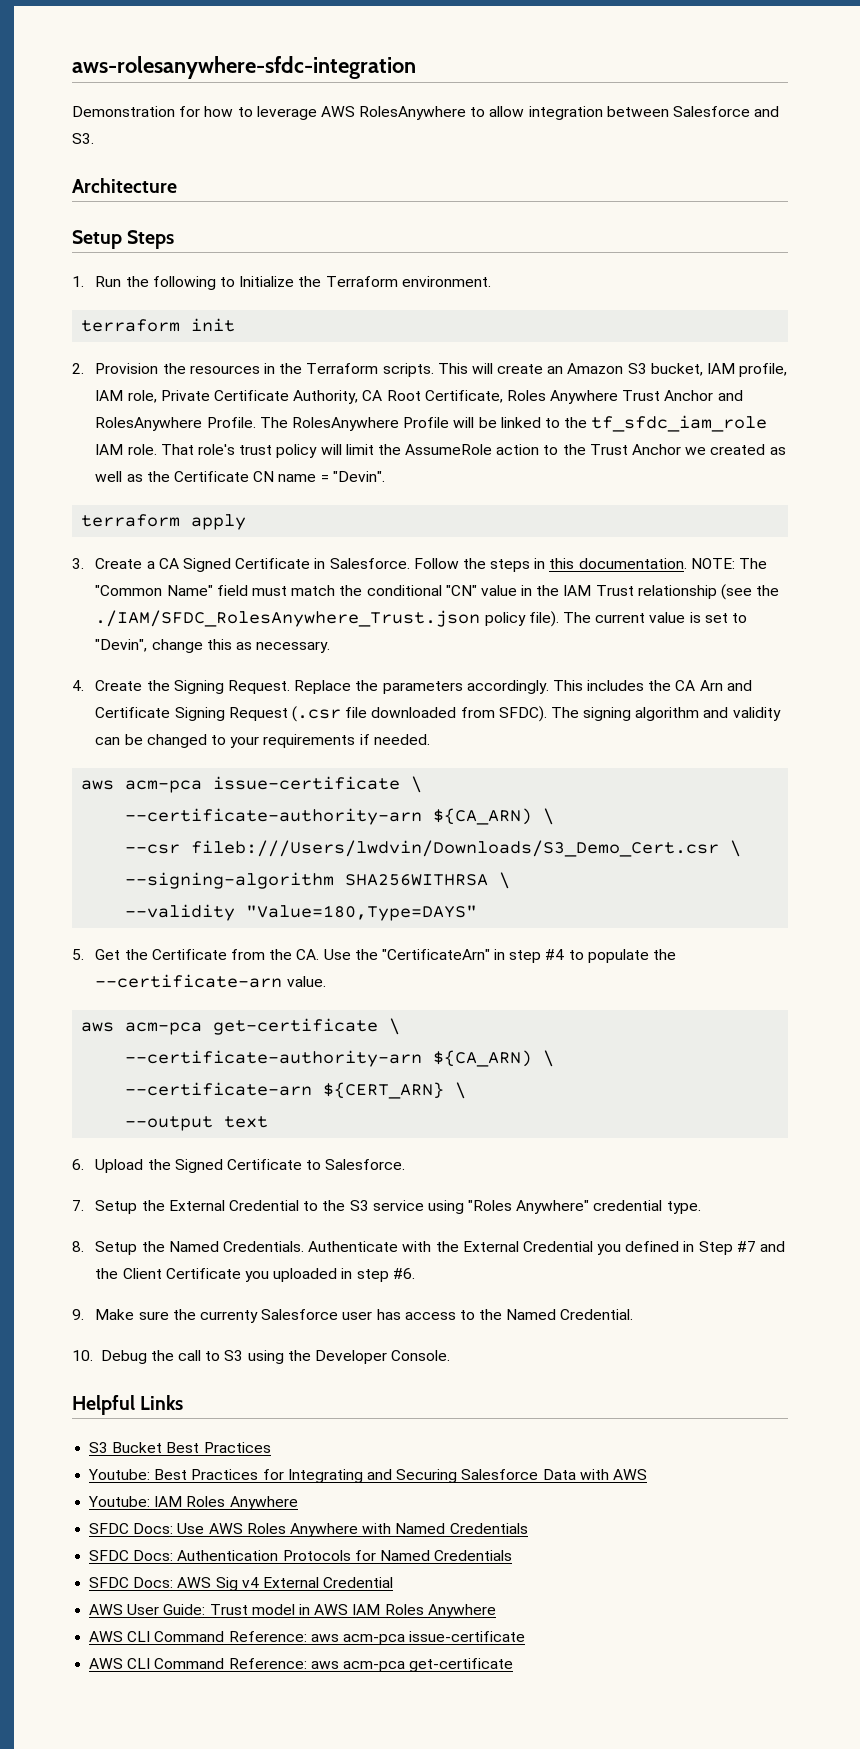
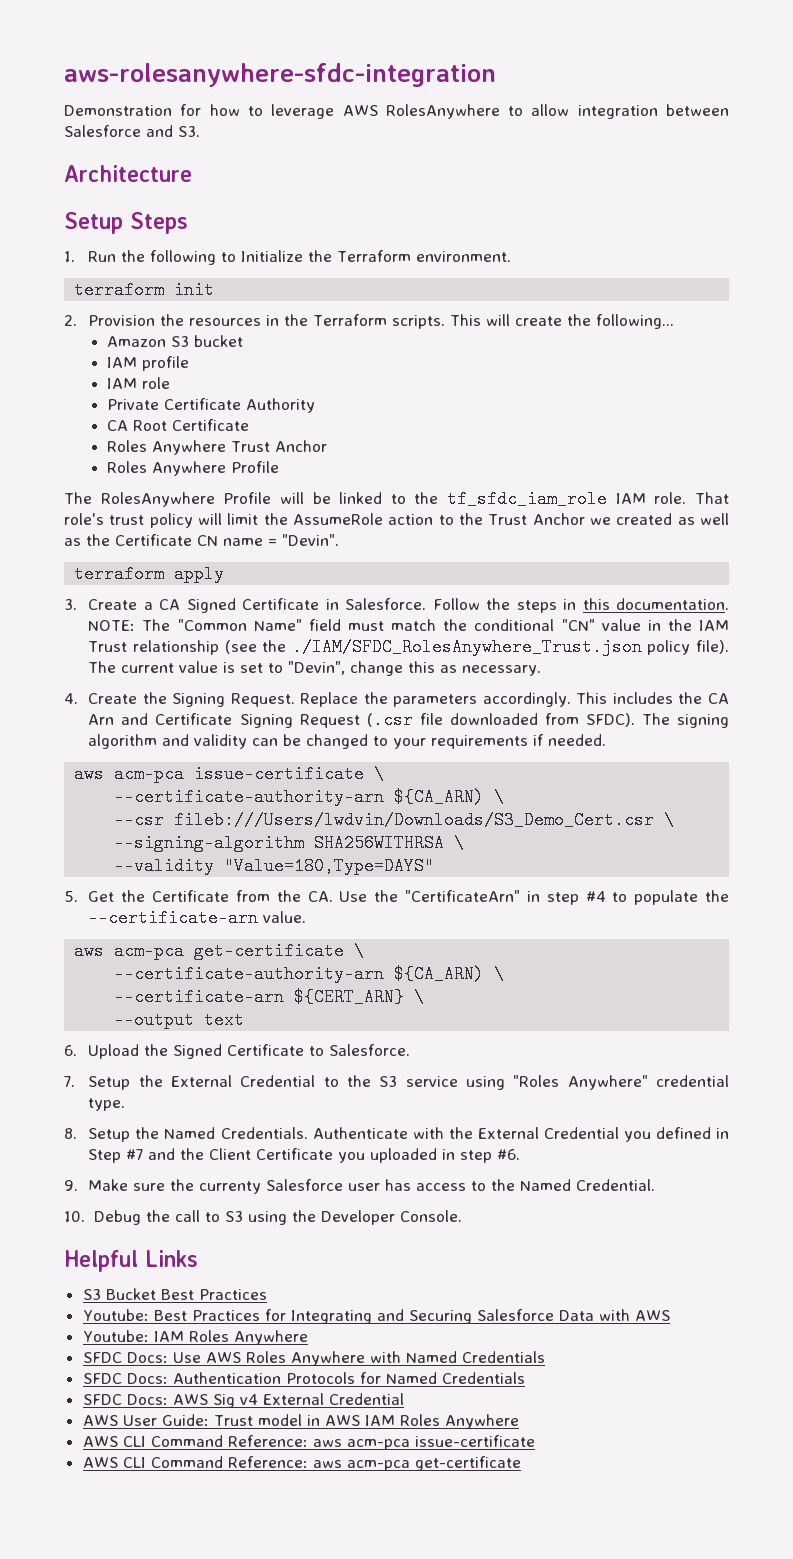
- This will create an Amazon S3 bucket, IAM profile, IAM role, Private Certificate Authority, CA Root Certificate, Roles Anywhere Trust Anchor and RolesAnywhere Profile. The RolesAnywhere Profile will be linked to the tf_sfdc_iam_role IAM role.
+ This will create the following...
+ Amazon S3 bucket
+ IAM profile
+ IAM role
+ Private Certificate Authority
+ CA Root Certificate
+ Roles Anywhere Trust Anchor
+ Roles Anywhere Profile
+ The RolesAnywhere Profile will be linked to the tf_sfdc_iam_role IAM role.

